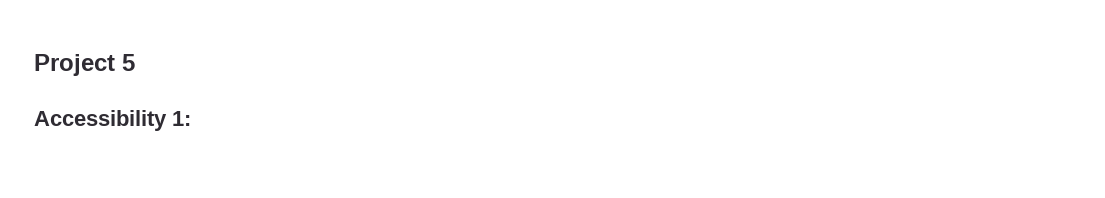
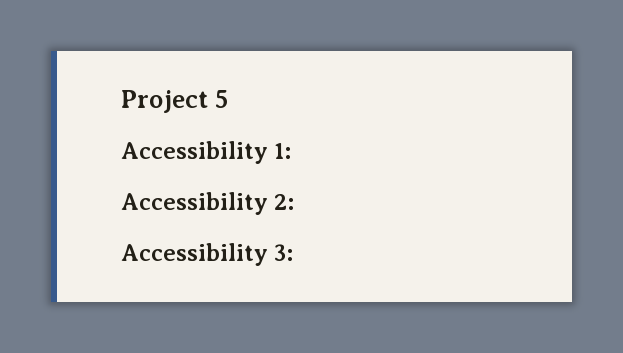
+ Accessibility 2:
+ Accessibility 3:

